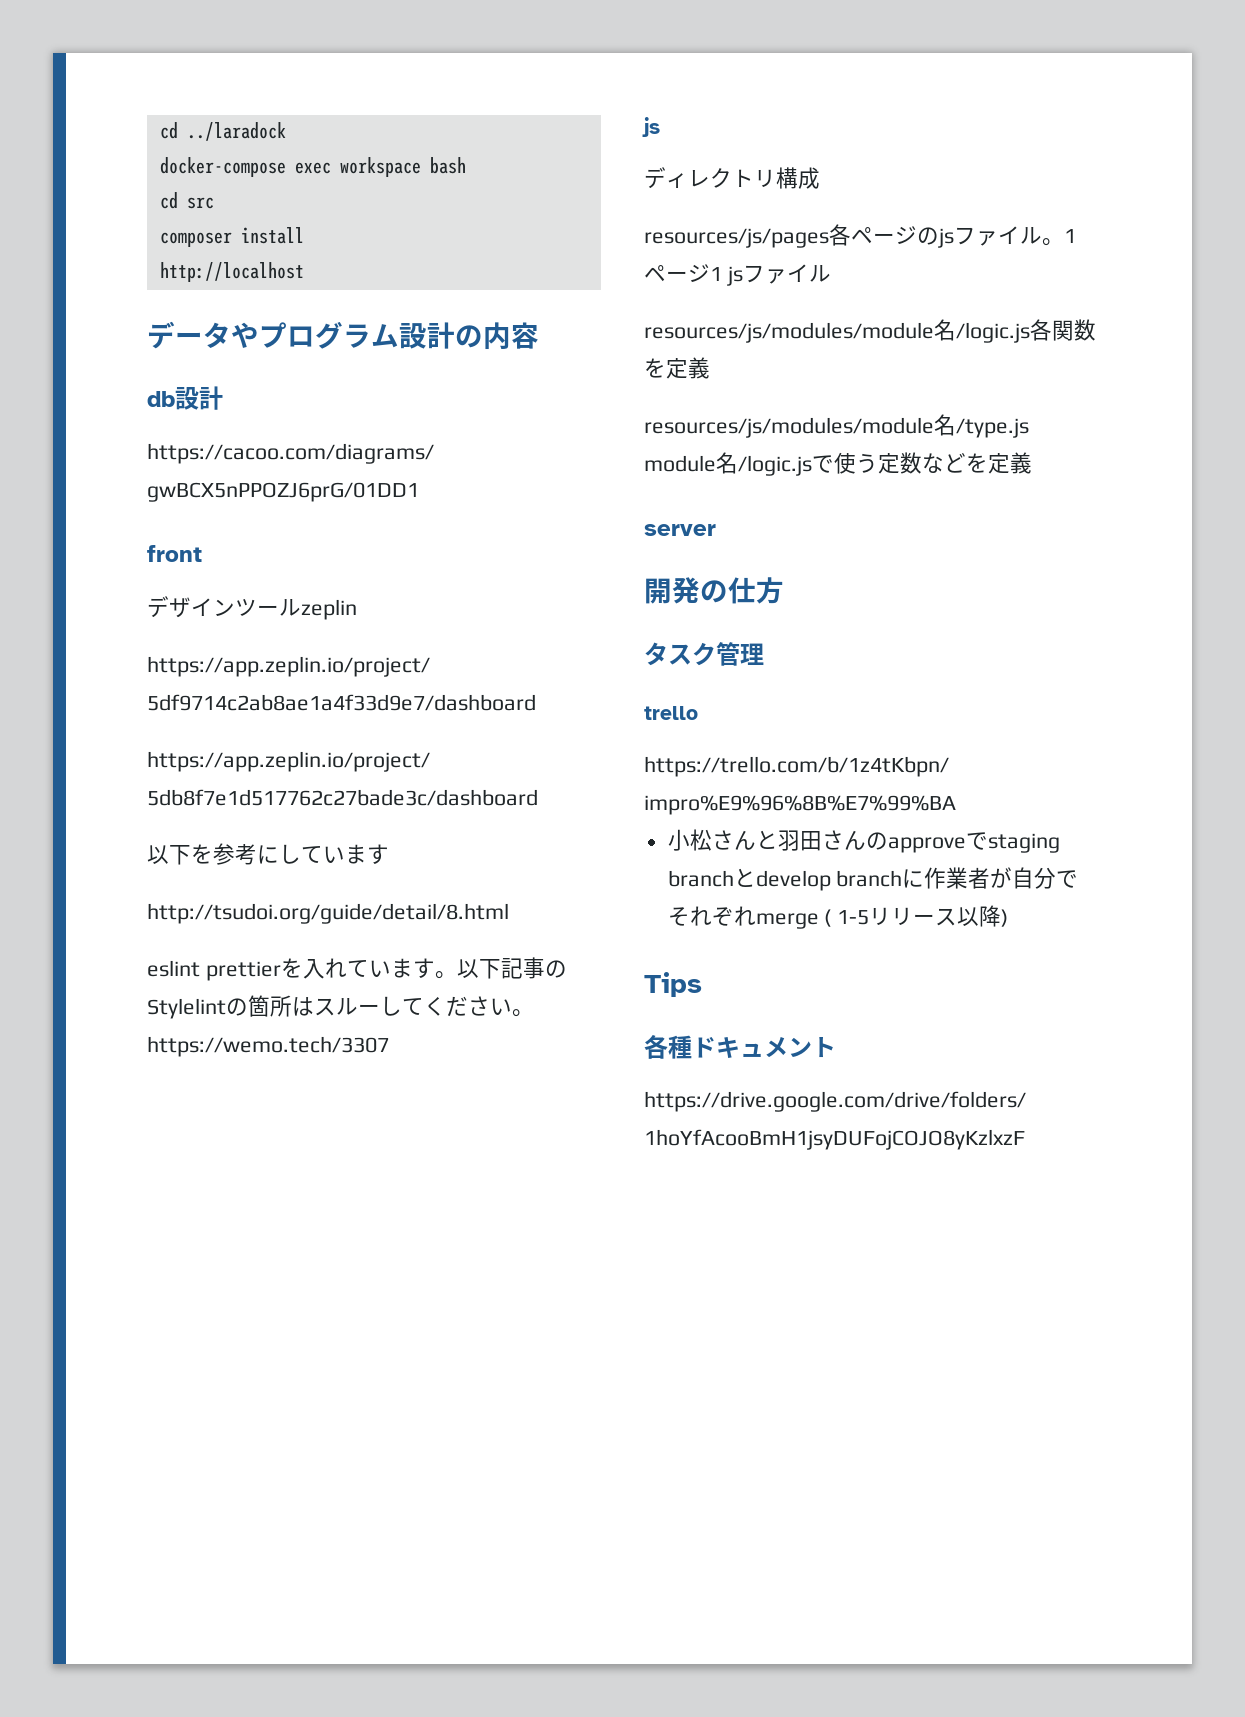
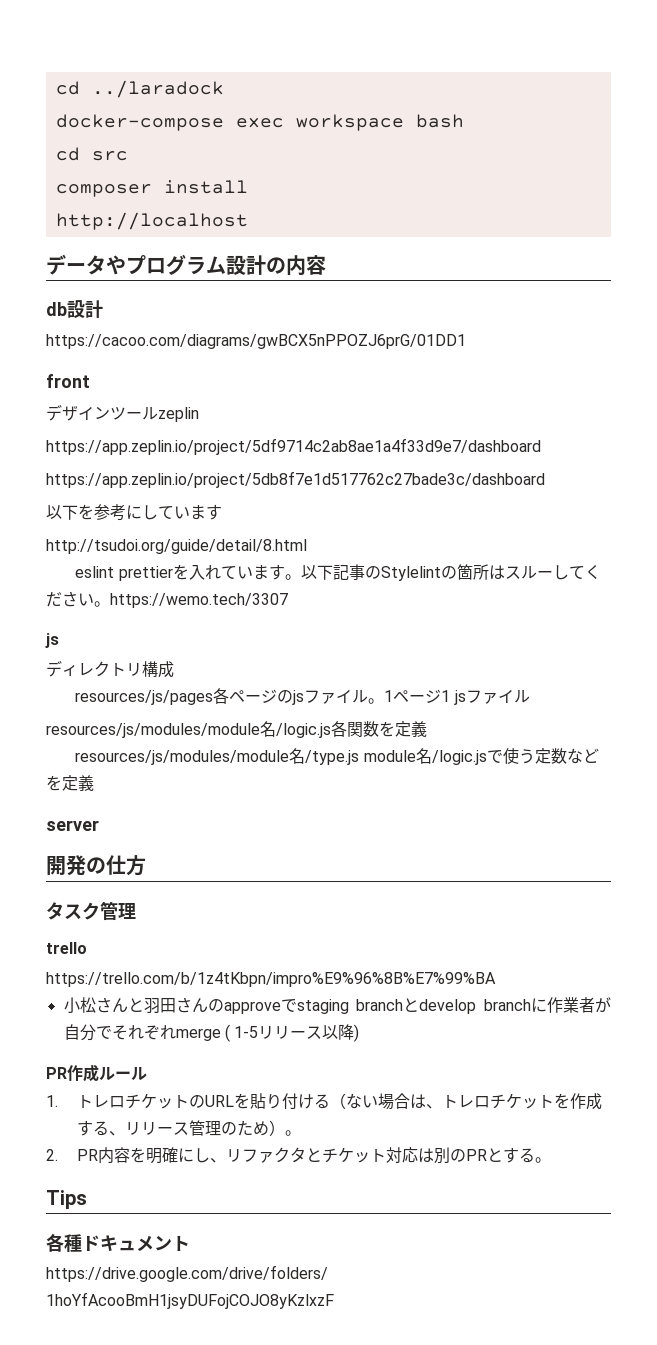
+ PR作成ルール
+ 1.トレロチケットのURLを貼り付ける（ない場合は、トレロチケットを作成する、リリース管理のため）。
+ 2. PR内容を明確にし、リファクタとチケット対応は別のPRとする。

